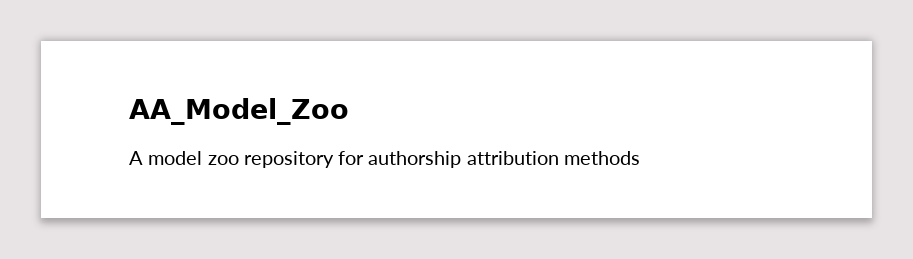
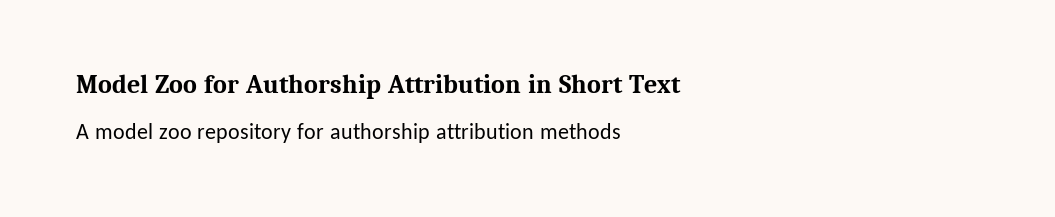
- AA_Model_Zoo
+ Model Zoo for Authorship Attribution in Short Text

